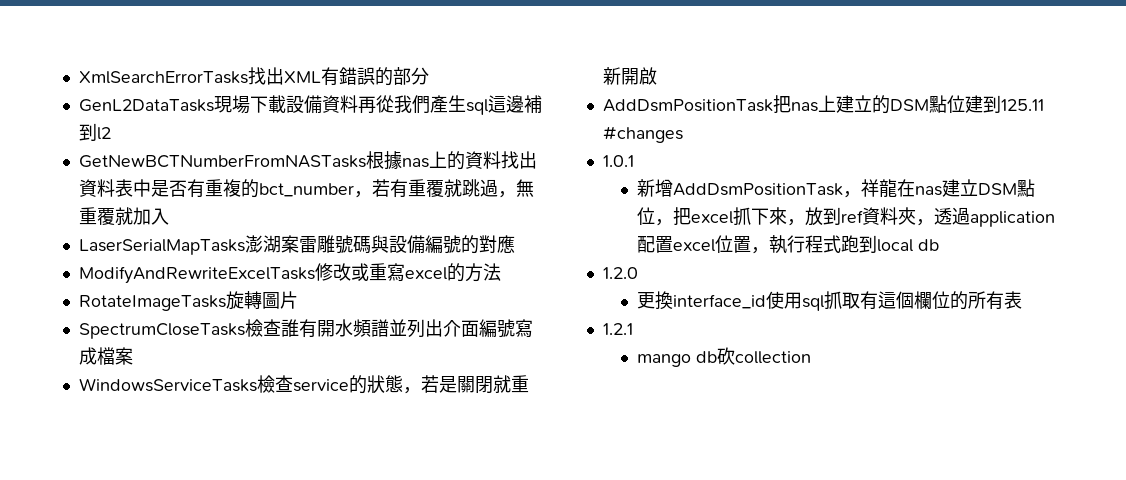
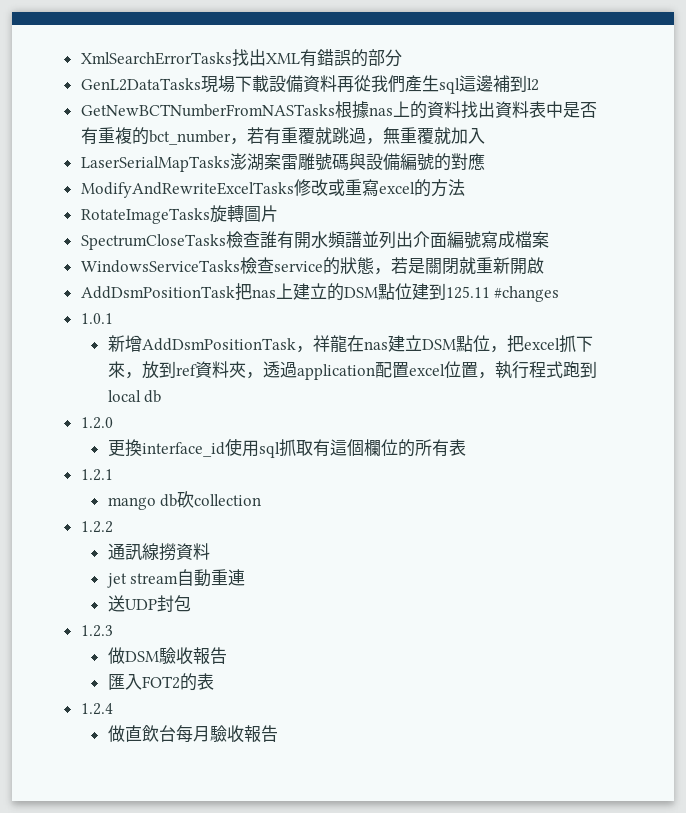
+ 1.2.2
+ 通訊線撈資料
+ jet stream自動重連
+ 送UDP封包
+ 1.2.3
+ 做DSM驗收報告
+ 匯入FOT2的表
+ 1.2.4
+ 做直飲台每月驗收報告

